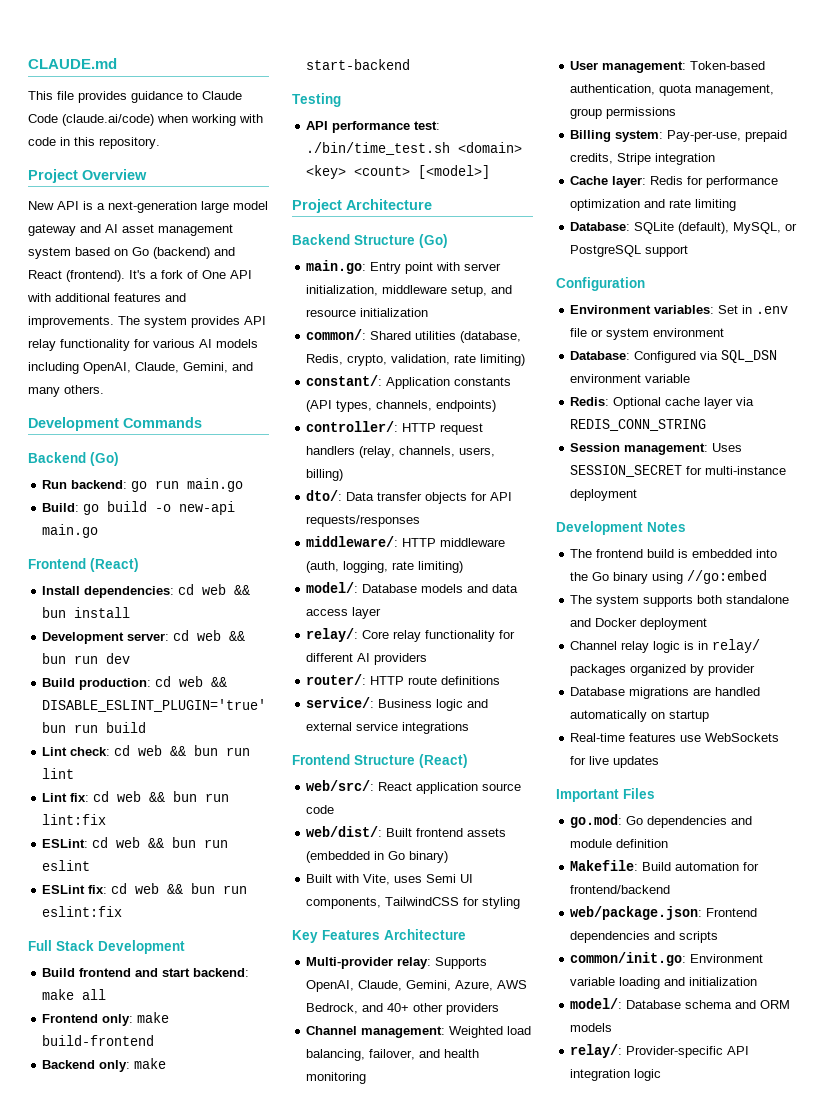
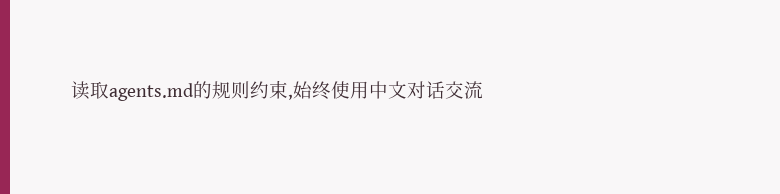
- CLAUDE.md
- This file provides guidance to Claude Code (claude.ai/code) when working with code in this repository.
- Project Overview
- New API is a next-generation large model gateway and AI asset management system based on Go (backend) and React (frontend). It's a fork of One API with additional features and improvements. The system provides API relay functionality for various AI models including OpenAI, Claude, Gemini, and many others.
- Development Commands
- Backend (Go)
- Run backend: go run main.go
- Build: go build -o new-api main.go
- Frontend (React)
- Install dependencies: cd web && bun install
- Development server: cd web && bun run dev
- Build production: cd web && DISABLE_ESLINT_PLUGIN='true' bun run build
- Lint check: cd web && bun run lint
- Lint fix: cd web && bun run lint:fix
- ESLint: cd web && bun run eslint
- ESLint fix: cd web && bun run eslint:fix
- Full Stack Development
- Build frontend and start backend: make all
- Frontend only: make build-frontend
- Backend only: make start-backend
- Testing
- API performance test: ./bin/time_test.sh <domain> <key> <count> [<model>]
- Project Architecture
- Backend Structure (Go)
- main.go: Entry point with server initialization, middleware setup, and resource initialization
- common/: Shared utilities (database, Redis, crypto, validation, rate limiting)
- constant/: Application constants (API types, channels, endpoints)
- controller/: HTTP request handlers (relay, channels, users, billing)
- dto/: Data transfer objects for API requests/responses
- middleware/: HTTP middleware (auth, logging, rate limiting)
- model/: Database models and data access layer
- relay/: Core relay functionality for different AI providers
- router/: HTTP route definitions
- service/: Business logic and external service integrations
- Frontend Structure (React)
- web/src/: React application source code
- web/dist/: Built frontend assets (embedded in Go binary)
- Built with Vite, uses Semi UI components, TailwindCSS for styling
- Key Features Architecture
- Multi-provider relay: Supports OpenAI, Claude, Gemini, Azure, AWS Bedrock, and 40+ other providers
- Channel management: Weighted load balancing, failover, and health monitoring
- User management: Token-based authentication, quota management, group permissions
- Billing system: Pay-per-use, prepaid credits, Stripe integration
- Cache layer: Redis for performance optimization and rate limiting
- Database: SQLite (default), MySQL, or PostgreSQL support
- Configuration
- Environment variables: Set in .env file or system environment
- Database: Configured via SQL_DSN environment variable
- Redis: Optional cache layer via REDIS_CONN_STRING
- Session management: Uses SESSION_SECRET for multi-instance deployment
- Development Notes
- The frontend build is embedded into the Go binary using //go:embed
- The system supports both standalone and Docker deployment
- Channel relay logic is in relay/ packages organized by provider
- Database migrations are handled automatically on startup
- Real-time features use WebSockets for live updates
- Important Files
- go.mod: Go dependencies and module definition
- Makefile: Build automation for frontend/backend
- web/package.json: Frontend dependencies and scripts
- common/init.go: Environment variable loading and initialization
- model/: Database schema and ORM models
- relay/: Provider-specific API integration logic
+ 读取agents.md的规则约束,始终使用中文对话交流

